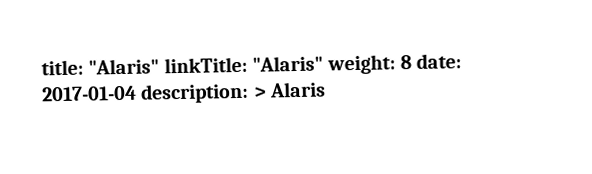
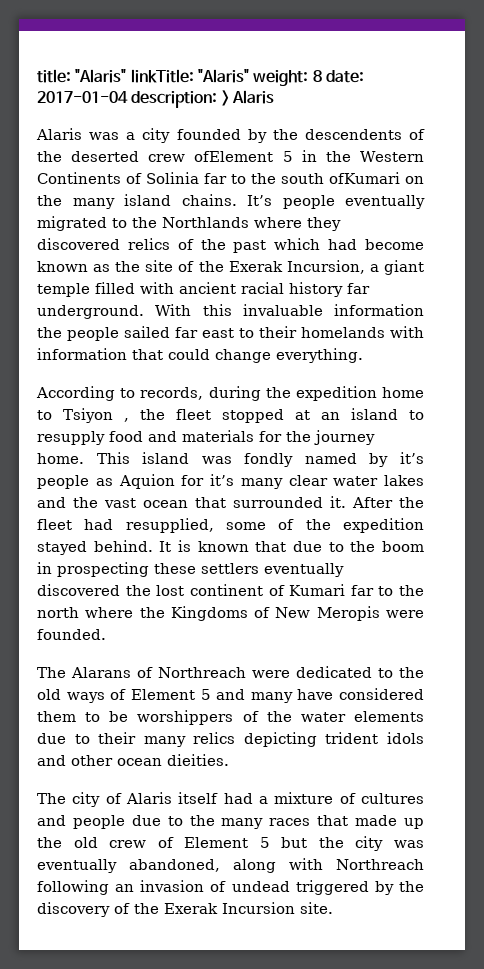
+ Alaris was a city founded by the descendents of the deserted crew ofElement 5 in the Western Continents of Solinia far to the south ofKumari on the many island chains. It’s people eventually migrated to the Northlands where they discovered relics of the past which had become known as the site of the Exerak Incursion, a giant temple filled with ancient racial history far underground. With this invaluable information the people sailed far east to their homelands with information that could change everything.
+ According to records, during the expedition home to Tsiyon , the fleet stopped at an island to resupply food and materials for the journey home. This island was fondly named by it’s people as Aquion for it’s many clear water lakes and the vast ocean that surrounded it. After the fleet had resupplied, some of the expedition stayed behind. It is known that due to the boom in prospecting these settlers eventually discovered the lost continent of Kumari far to the north where the Kingdoms of New Meropis were founded.
+ The Alarans of Northreach were dedicated to the old ways of Element 5 and many have considered them to be worshippers of the water elements due to their many relics depicting trident idols and other ocean dieities.
+ The city of Alaris itself had a mixture of cultures and people due to the many races that made up the old crew of Element 5 but the city was eventually abandoned, along with Northreach following an invasion of undead triggered by the discovery of the Exerak Incursion site.

